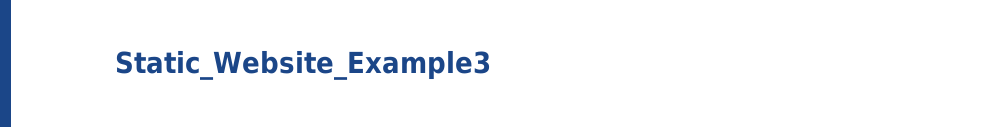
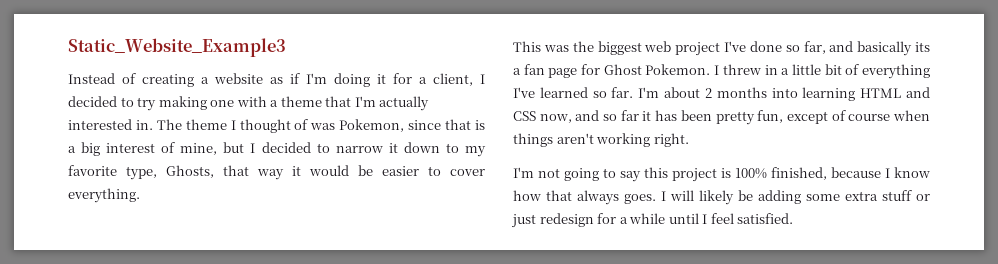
+ Instead of creating a website as if I'm doing it for a client, I decided to try making one with a theme that I'm actually interested in. The theme I thought of was Pokemon, since that is a big interest of mine, but I decided to narrow it down to my favorite type, Ghosts, that way it would be easier to cover everything.
+ This was the biggest web project I've done so far, and basically its a fan page for Ghost Pokemon. I threw in a little bit of everything I've learned so far. I'm about 2 months into learning HTML and CSS now, and so far it has been pretty fun, except of course when things aren't working right.
+ I'm not going to say this project is 100% finished, because I know how that always goes. I will likely be adding some extra stuff or just redesign for a while until I feel satisfied.

